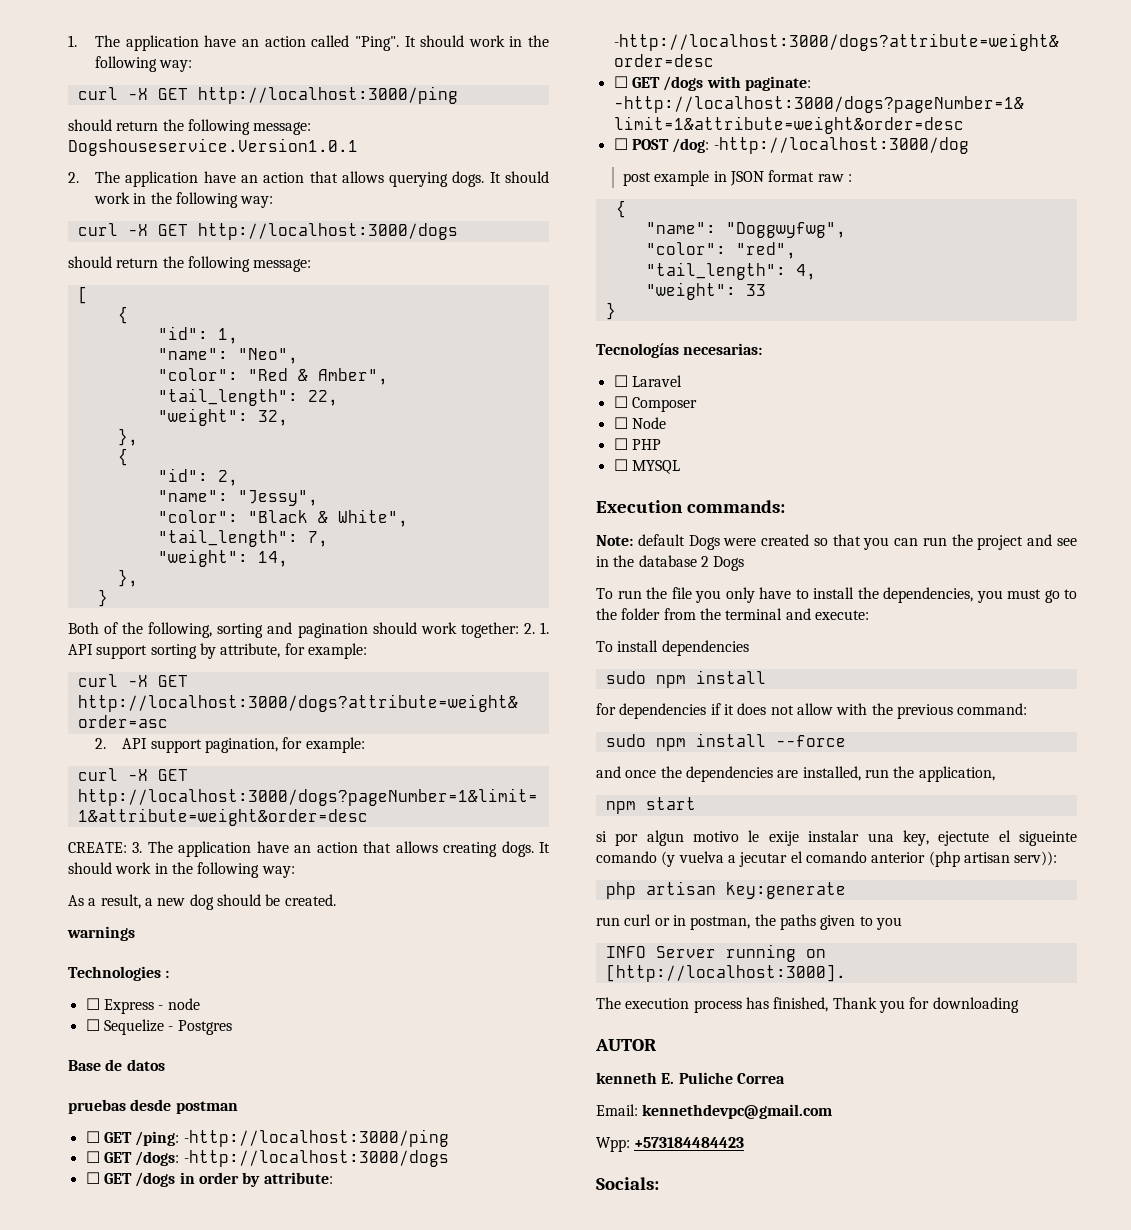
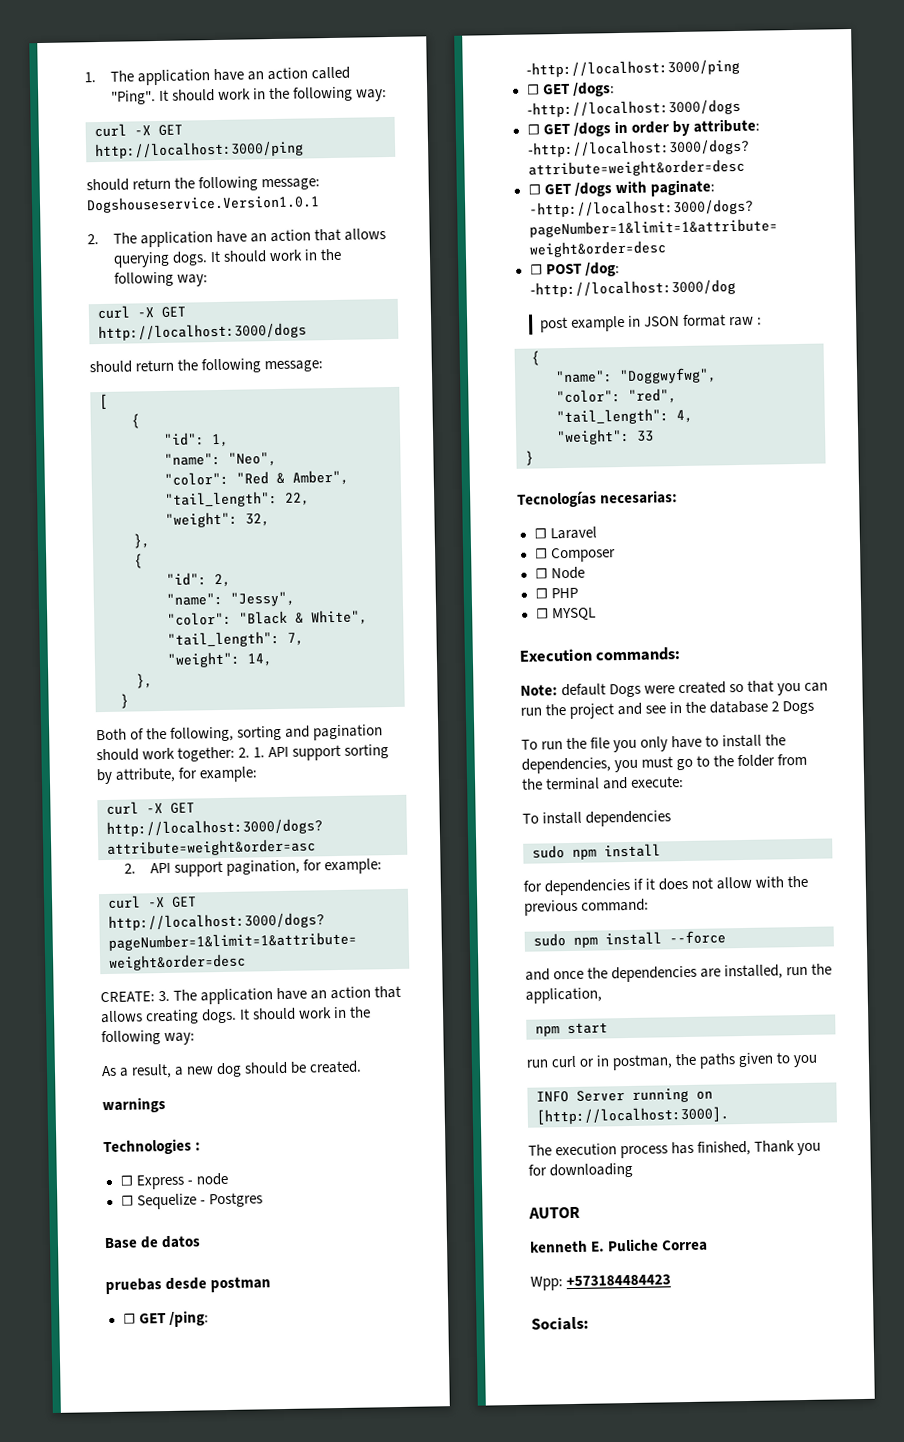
- si por algun motivo le exije instalar una key, ejectute el sigueinte comando (y vuelva a jecutar el comando anterior (php artisan serv)):
- php artisan key:generate
- Email: kennethdevpc@gmail.com

